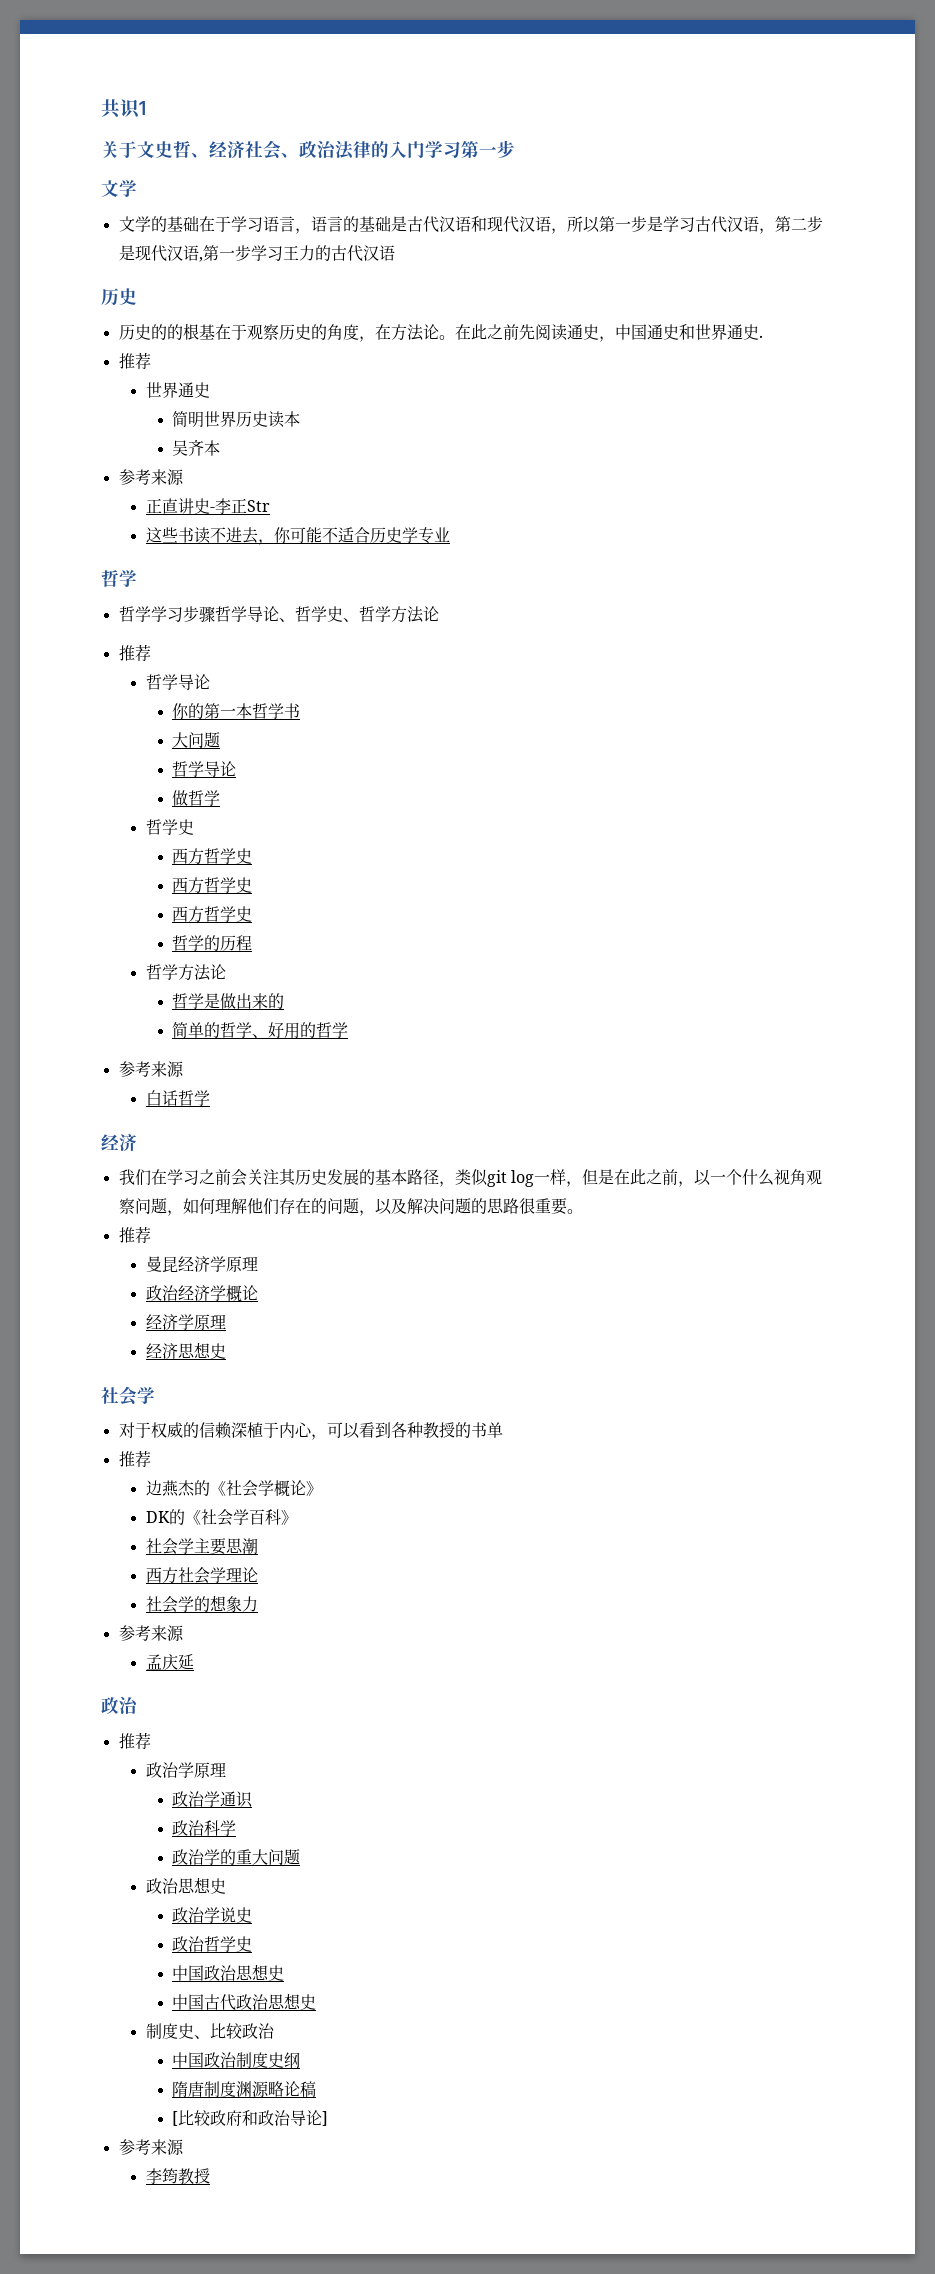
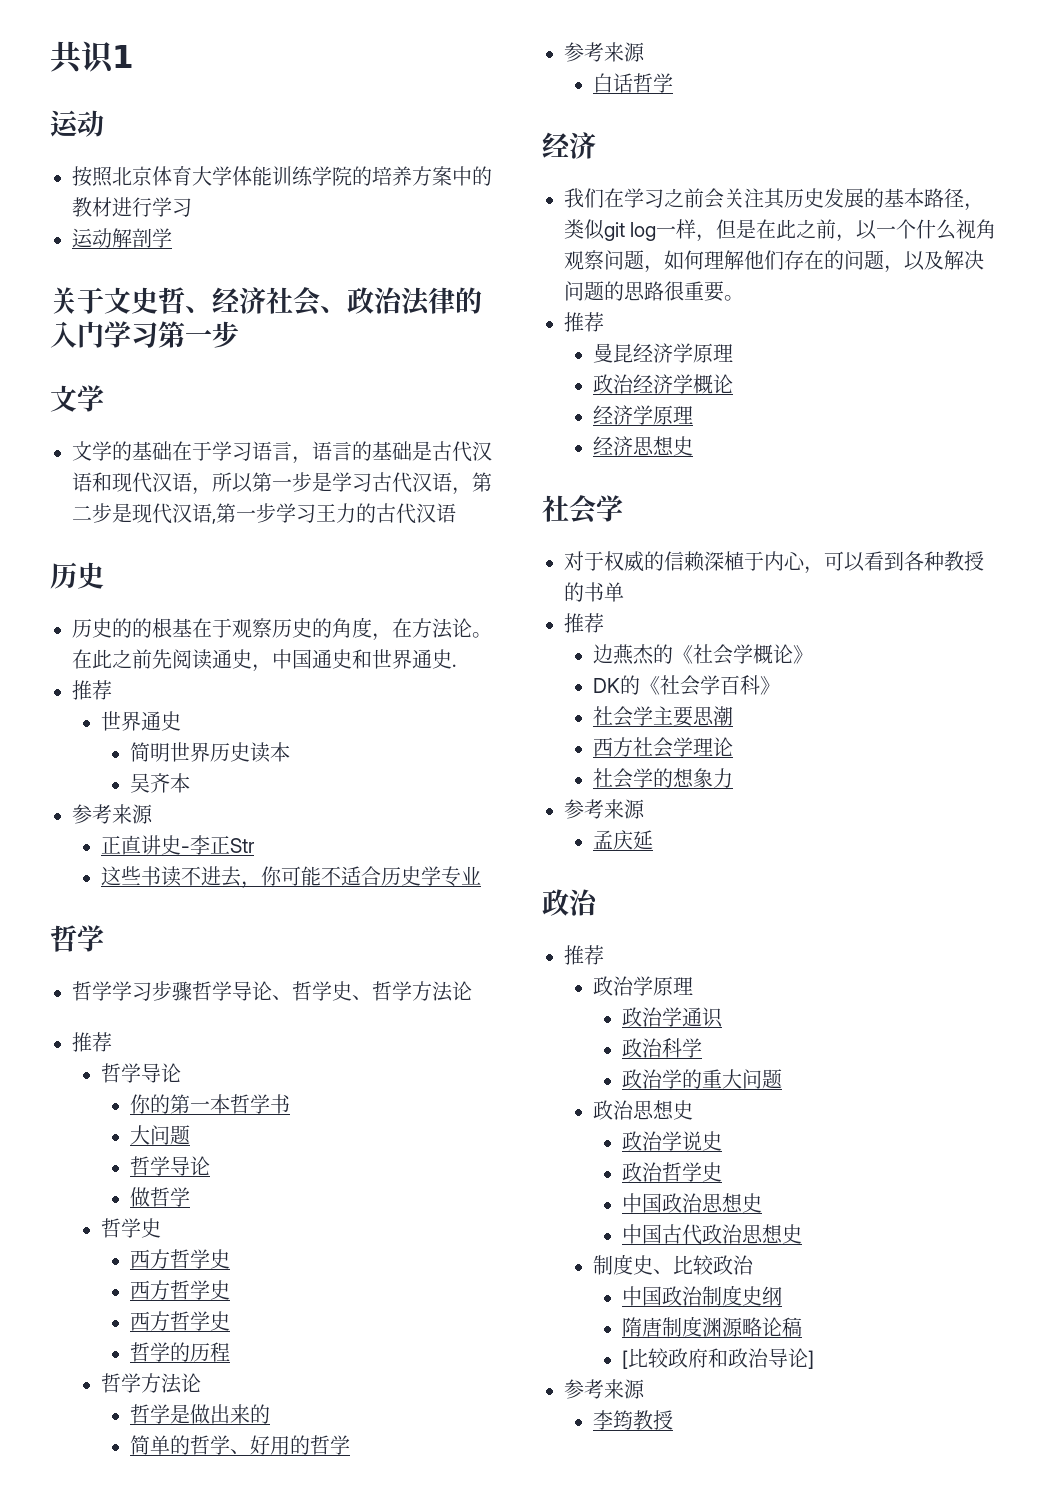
  共识1
+ 运动
+ 按照北京体育大学体能训练学院的培养方案中的教材进行学习
+ 运动解剖学

